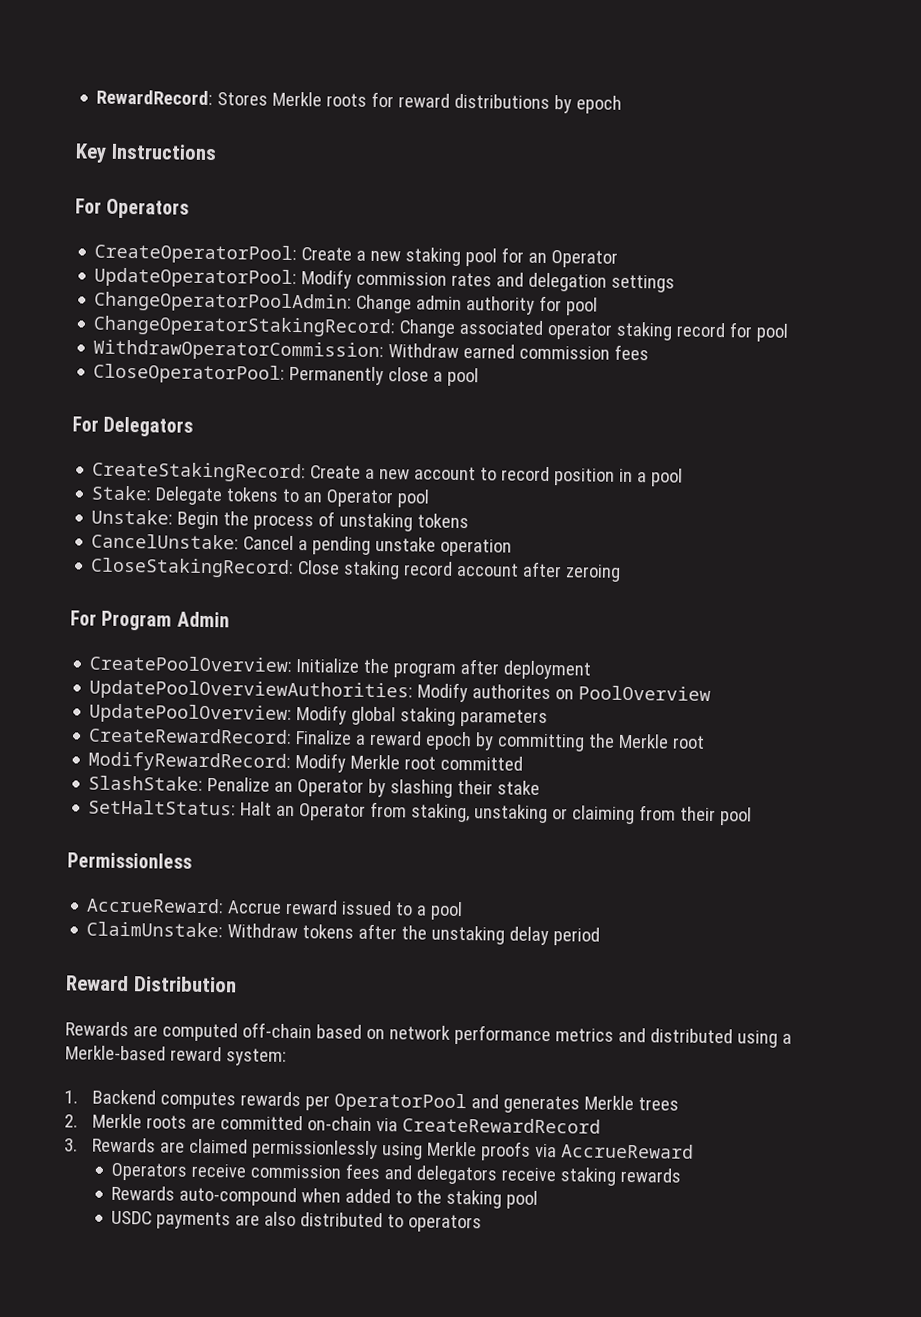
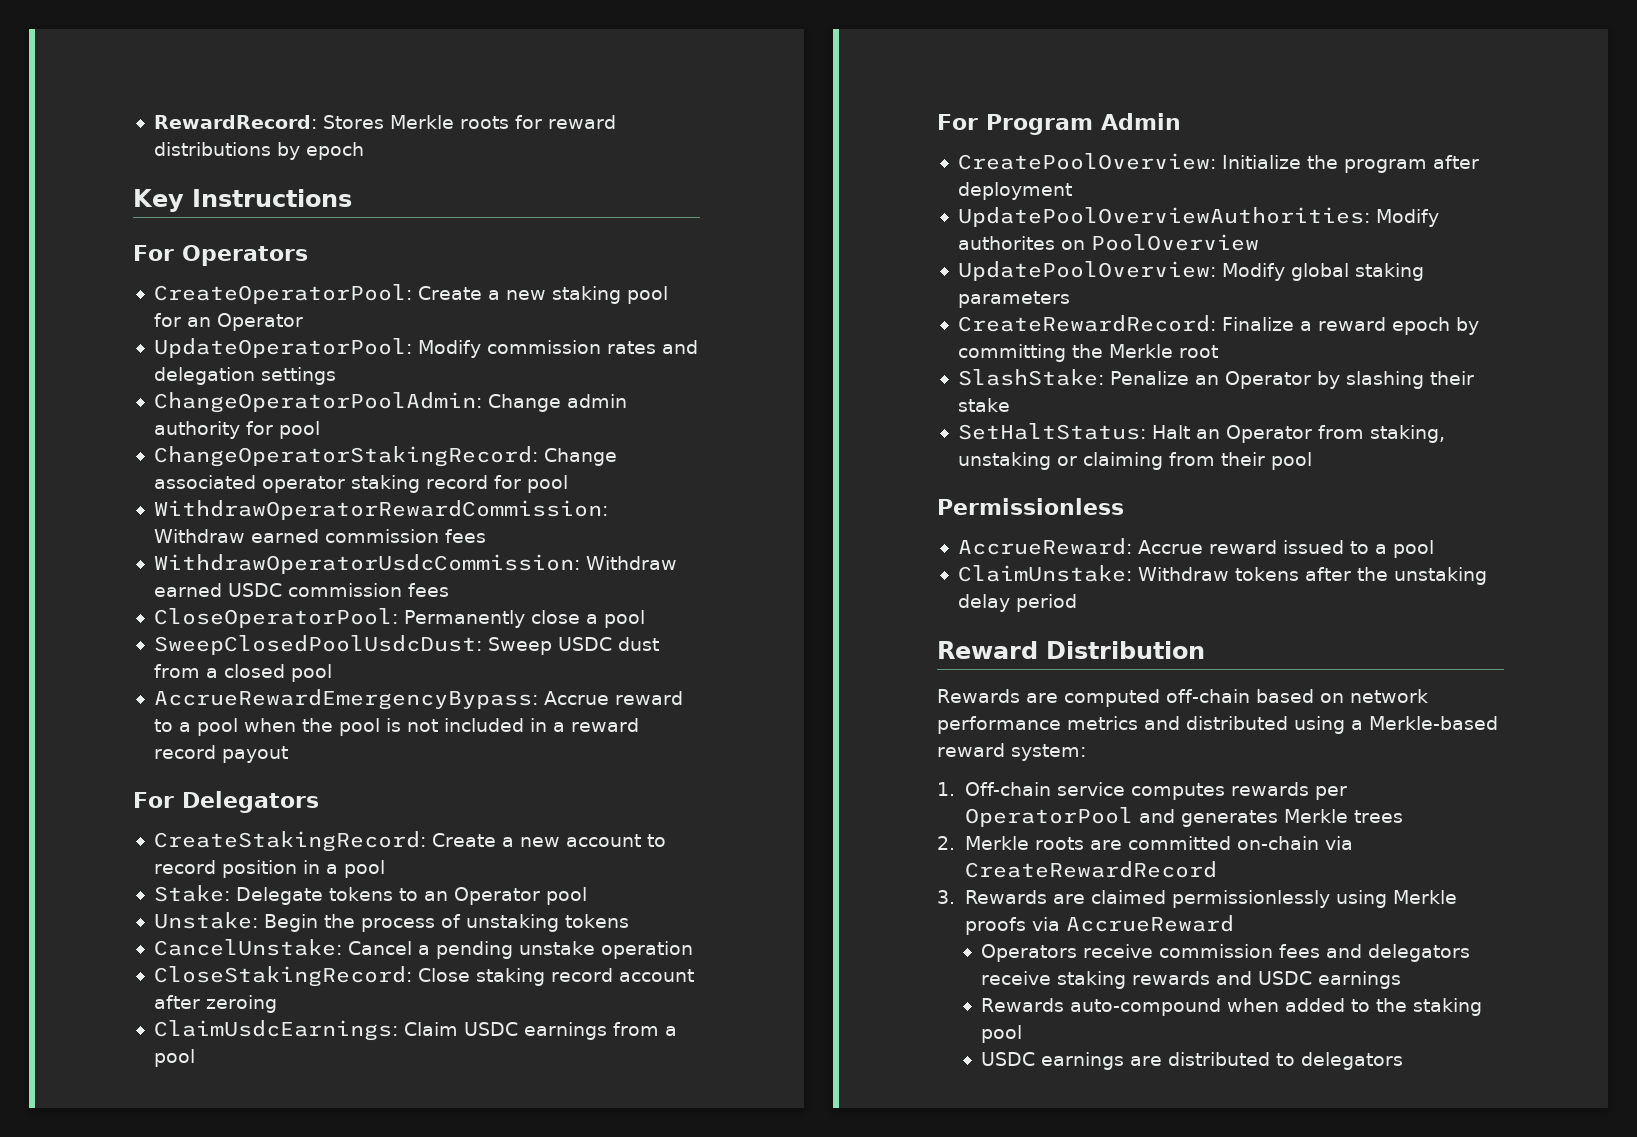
- WithdrawOperatorCommission: Withdraw earned commission fees
+ WithdrawOperatorRewardCommission: Withdraw earned commission fees
+ WithdrawOperatorUsdcCommission: Withdraw earned USDC commission fees
+ SweepClosedPoolUsdcDust: Sweep USDC dust from a closed pool
+ AccrueRewardEmergencyBypass: Accrue reward to a pool when the pool is not included in a reward record payout
+ ClaimUsdcEarnings: Claim USDC earnings from a pool
- ModifyRewardRecord: Modify Merkle root committed
- 1. Backend computes rewards per OperatorPool and generates Merkle trees
+ 1. Off-chain service computes rewards per OperatorPool and generates Merkle trees
- Operators receive commission fees and delegators receive staking rewards
+ Operators receive commission fees and delegators receive staking rewards and USDC earnings
- USDC payments are also distributed to operators
+ USDC earnings are distributed to delegators

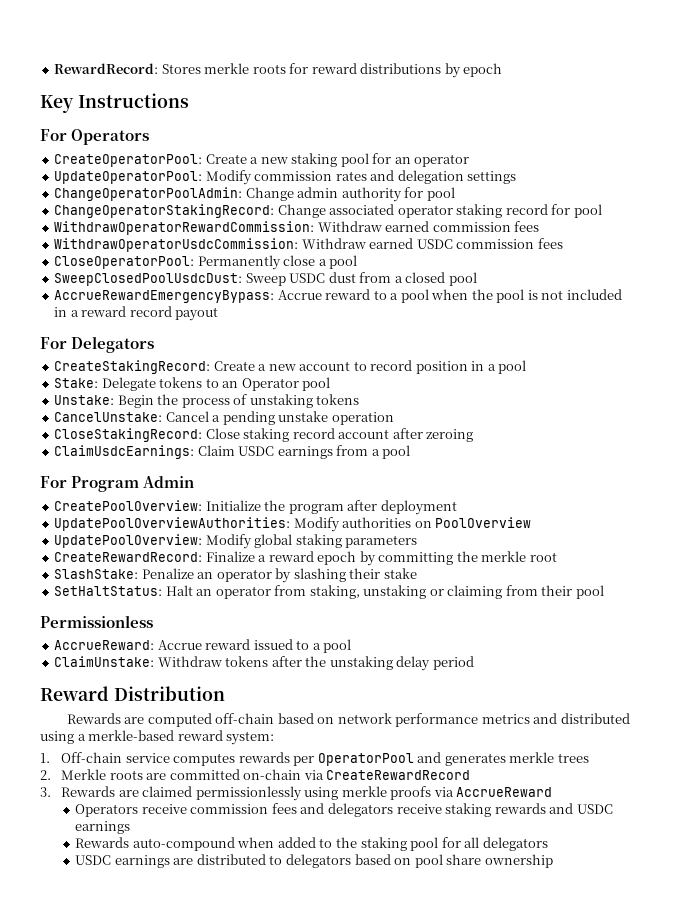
- RewardRecord: Stores Merkle roots for reward distributions by epoch
+ RewardRecord: Stores merkle roots for reward distributions by epoch
- CreateOperatorPool: Create a new staking pool for an Operator
+ CreateOperatorPool: Create a new staking pool for an operator
- UpdatePoolOverviewAuthorities: Modify authorites on PoolOverview
+ UpdatePoolOverviewAuthorities: Modify authorities on PoolOverview
- CreateRewardRecord: Finalize a reward epoch by committing the Merkle root
+ CreateRewardRecord: Finalize a reward epoch by committing the merkle root
- SlashStake: Penalize an Operator by slashing their stake
+ SlashStake: Penalize an operator by slashing their stake
- SetHaltStatus: Halt an Operator from staking, unstaking or claiming from their pool
+ SetHaltStatus: Halt an operator from staking, unstaking or claiming from their pool
- Rewards are computed off-chain based on network performance metrics and distributed using a Merkle-based reward system:
+ Rewards are computed off-chain based on network performance metrics and distributed using a merkle-based reward system:
- 1. Off-chain service computes rewards per OperatorPool and generates Merkle trees
+ 1. Off-chain service computes rewards per OperatorPool and generates merkle trees
- 3. Rewards are claimed permissionlessly using Merkle proofs via AccrueReward
+ 3. Rewards are claimed permissionlessly using merkle proofs via AccrueReward
- Rewards auto-compound when added to the staking pool
+ Rewards auto-compound when added to the staking pool for all delegators
- USDC earnings are distributed to delegators
+ USDC earnings are distributed to delegators based on pool share ownership

